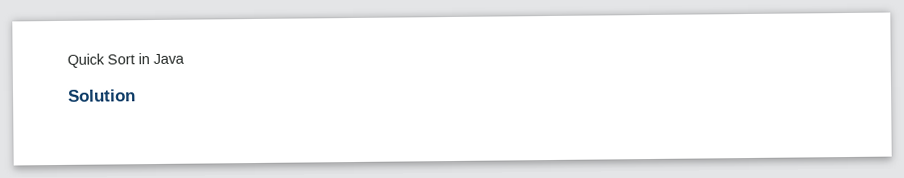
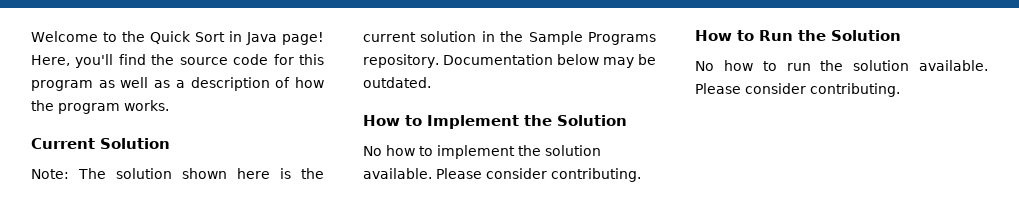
- Quick Sort in Java
- Solution
+ Welcome to the Quick Sort in Java page! Here, you'll find the source code for this program as well as a description of how the program works.
+ Current Solution
+ Note: The solution shown here is the current solution in the Sample Programs repository. Documentation below may be outdated.
+ How to Implement the Solution
+ No how to implement the solution available. Please consider contributing.
+ How to Run the Solution
+ No how to run the solution available. Please consider contributing.

